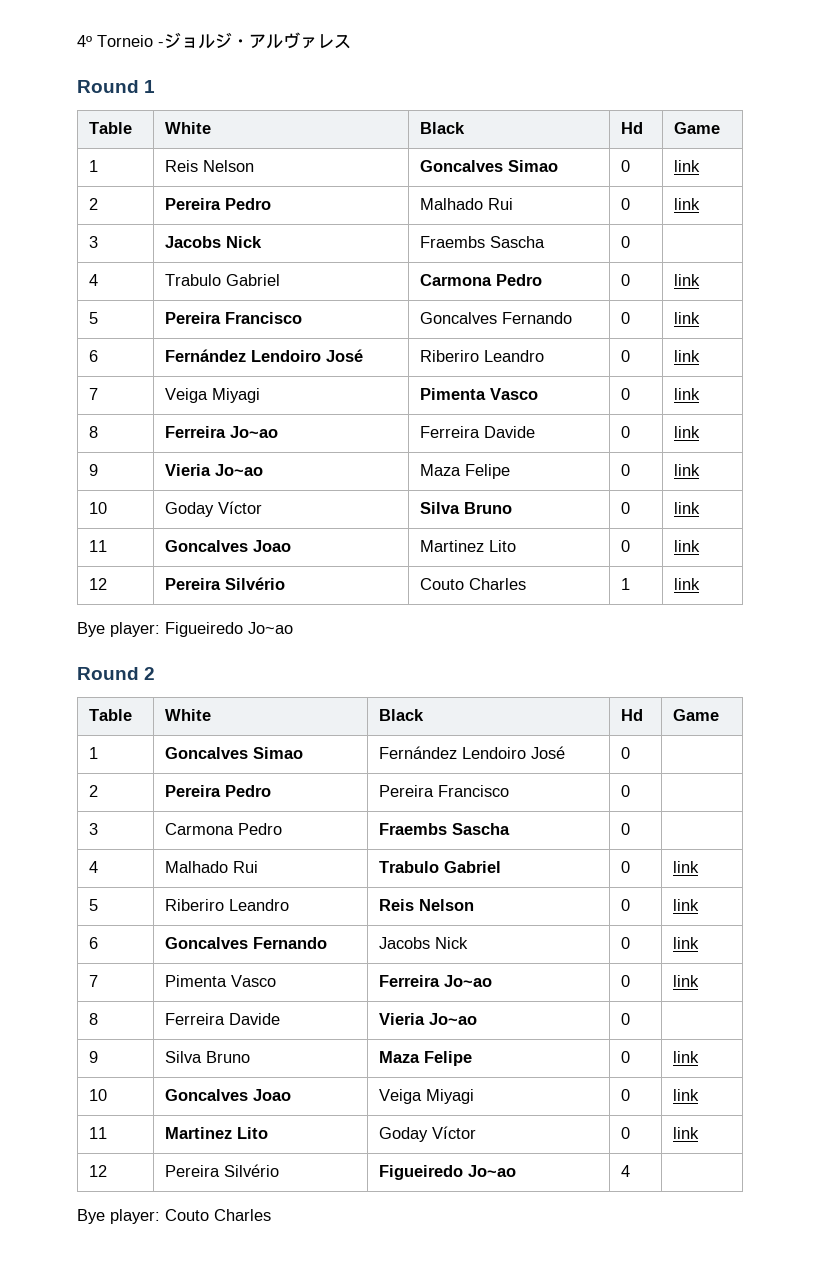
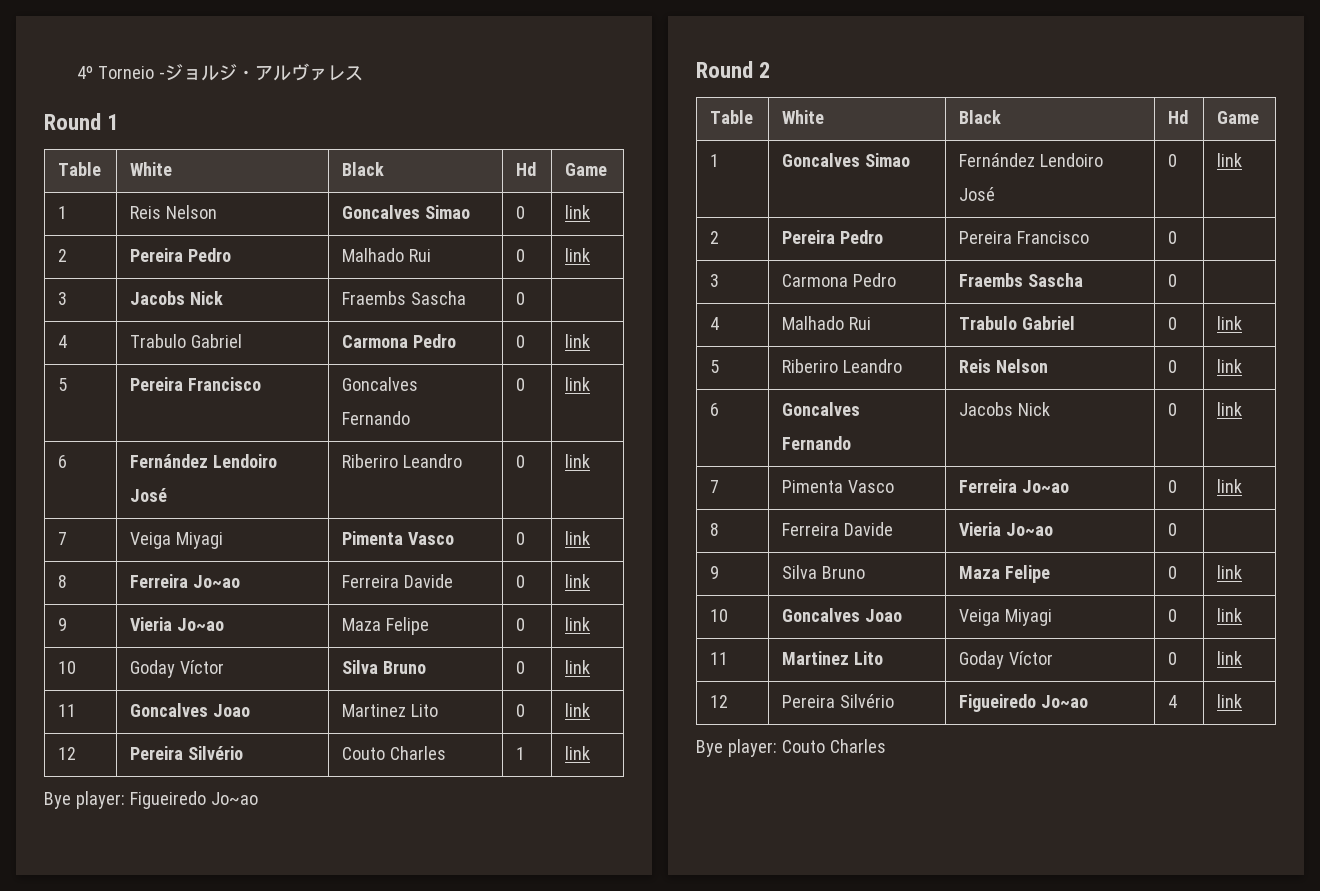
- 1 | Goncalves Simao | Fernández Lendoiro José | 0 |
+ 1 | Goncalves Simao | Fernández Lendoiro José | 0 | link
- 12 | Pereira Silvério | Figueiredo Jo~ao | 4 |
+ 12 | Pereira Silvério | Figueiredo Jo~ao | 4 | link

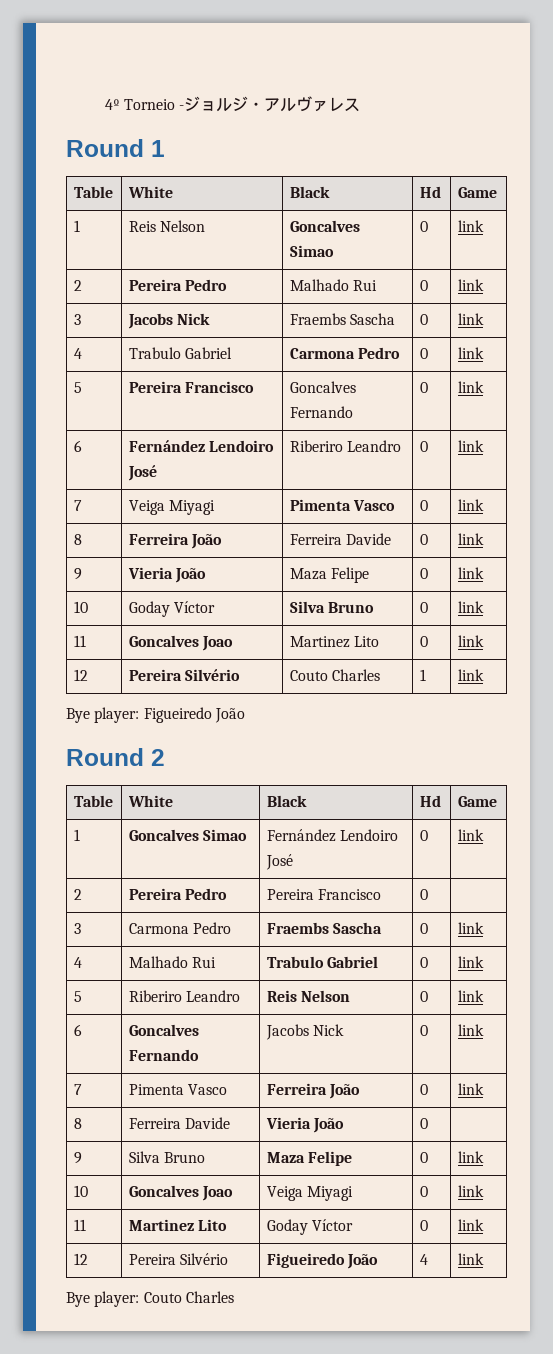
- 3 | Jacobs Nick | Fraembs Sascha | 0 |
+ 3 | Jacobs Nick | Fraembs Sascha | 0 | link
- 8 | Ferreira Jo~ao | Ferreira Davide | 0 | link
+ 8 | Ferreira João | Ferreira Davide | 0 | link
- 9 | Vieria Jo~ao | Maza Felipe | 0 | link
+ 9 | Vieria João | Maza Felipe | 0 | link
- Bye player: Figueiredo Jo~ao
+ Bye player: Figueiredo João
- 3 | Carmona Pedro | Fraembs Sascha | 0 |
+ 3 | Carmona Pedro | Fraembs Sascha | 0 | link
- 7 | Pimenta Vasco | Ferreira Jo~ao | 0 | link
+ 7 | Pimenta Vasco | Ferreira João | 0 | link
- 8 | Ferreira Davide | Vieria Jo~ao | 0 |
+ 8 | Ferreira Davide | Vieria João | 0 |
- 12 | Pereira Silvério | Figueiredo Jo~ao | 4 | link
+ 12 | Pereira Silvério | Figueiredo João | 4 | link

